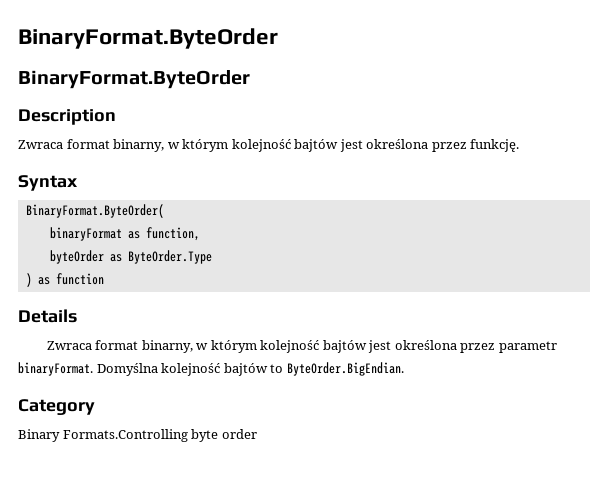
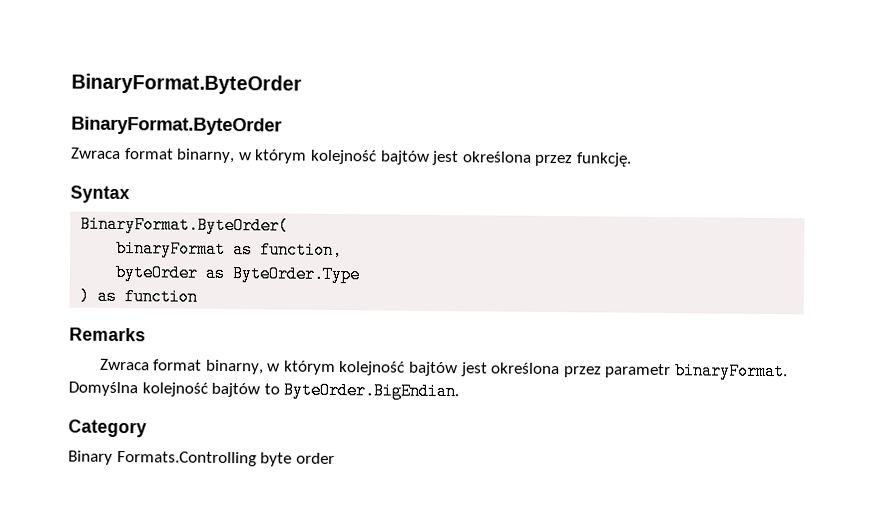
- Description
- Details
+ Remarks

